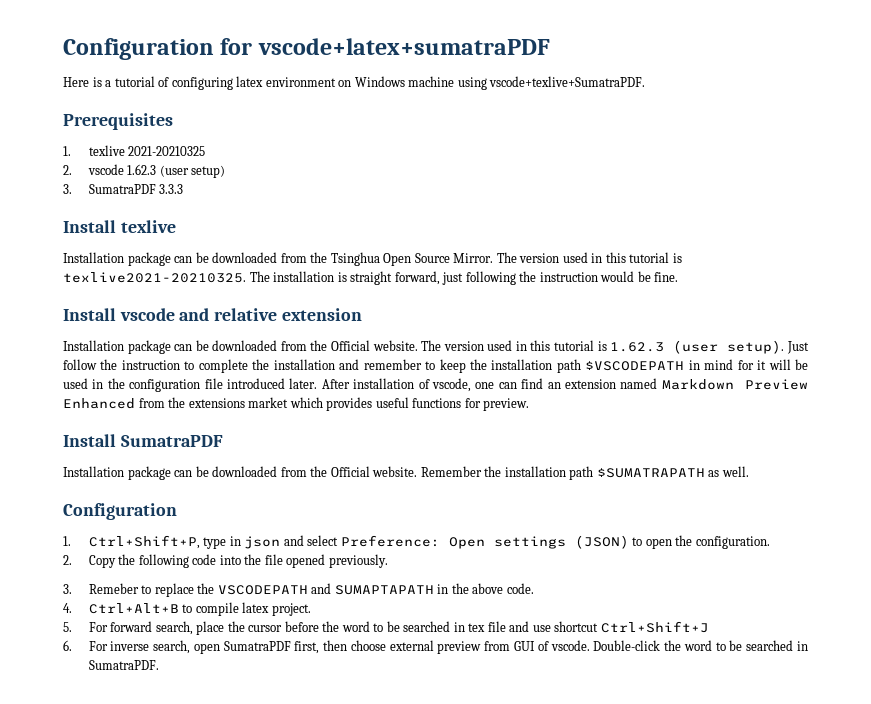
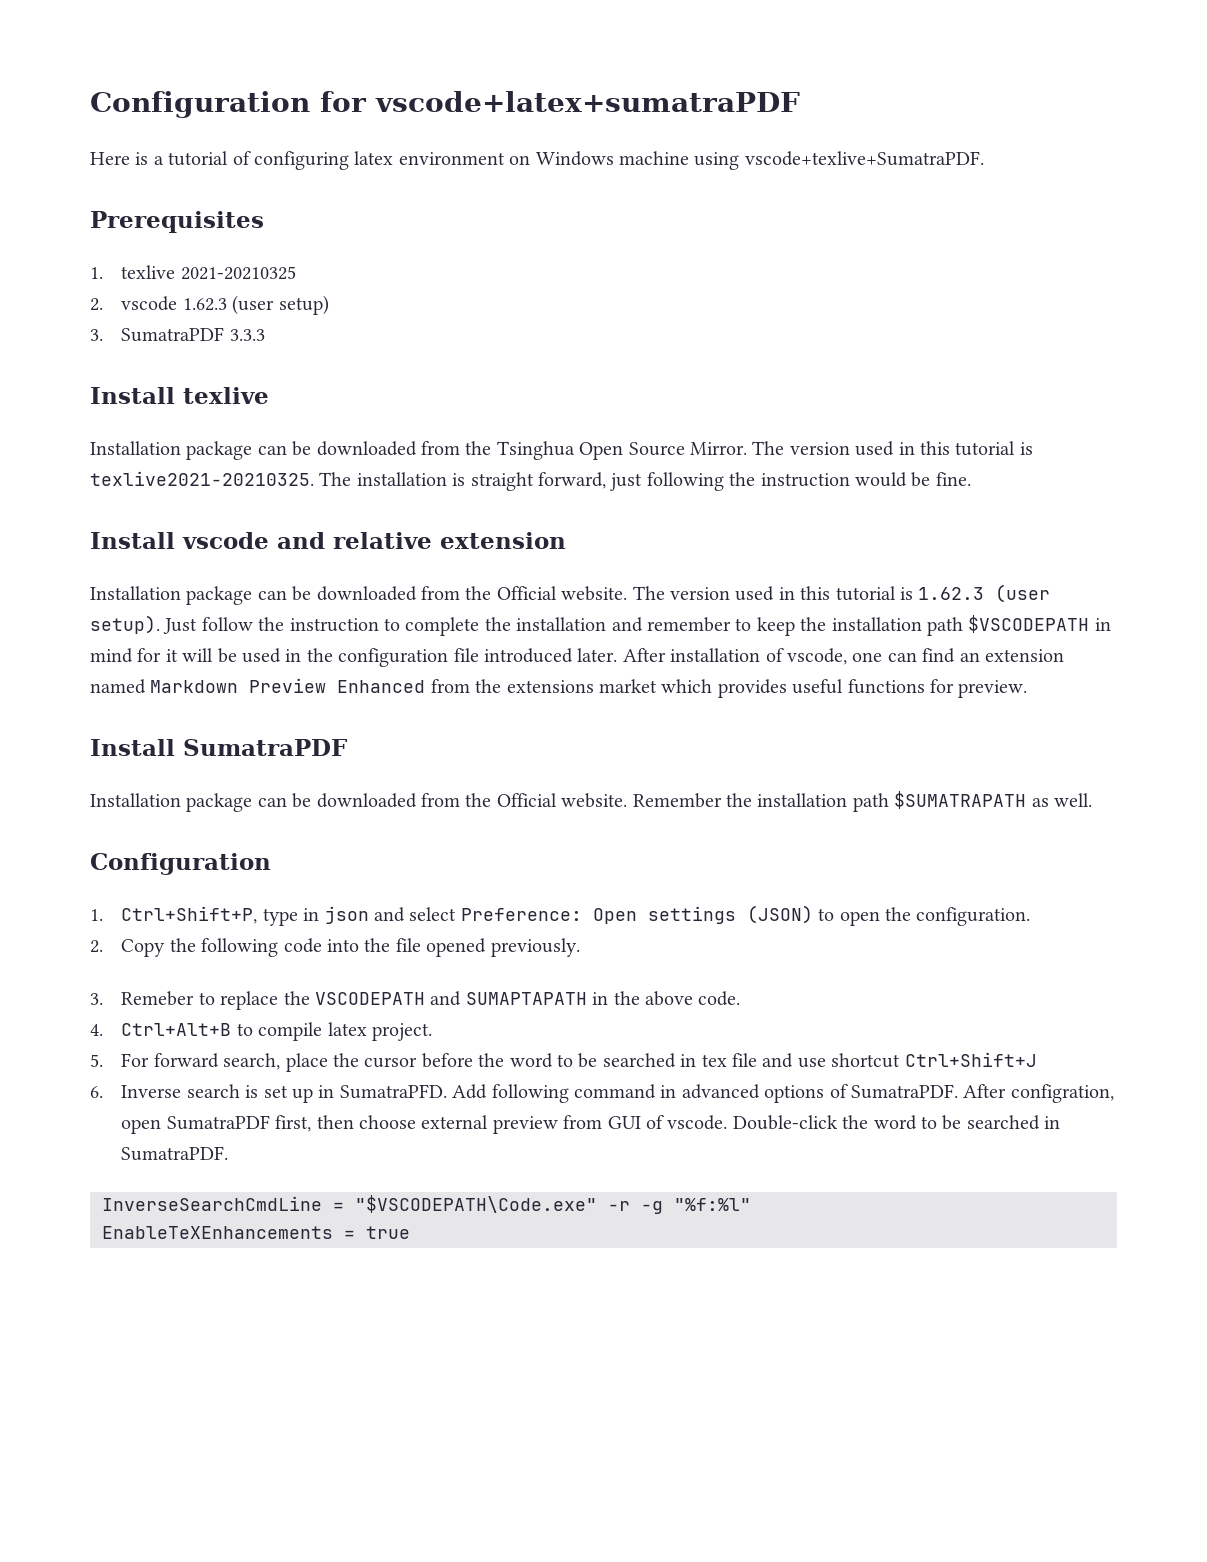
- 6. For inverse search, open SumatraPDF first, then choose external preview from GUI of vscode.
+ 6. Inverse search is set up in SumatraPFD. Add following command in advanced options of SumatraPDF. After configration, open SumatraPDF first, then choose external preview from GUI of vscode.
+ InverseSearchCmdLine = "$VSCODEPATH\Code.exe" -r -g "%f:%l"
+ EnableTeXEnhancements = true

